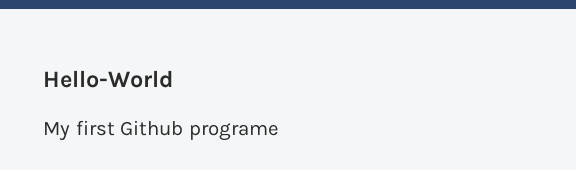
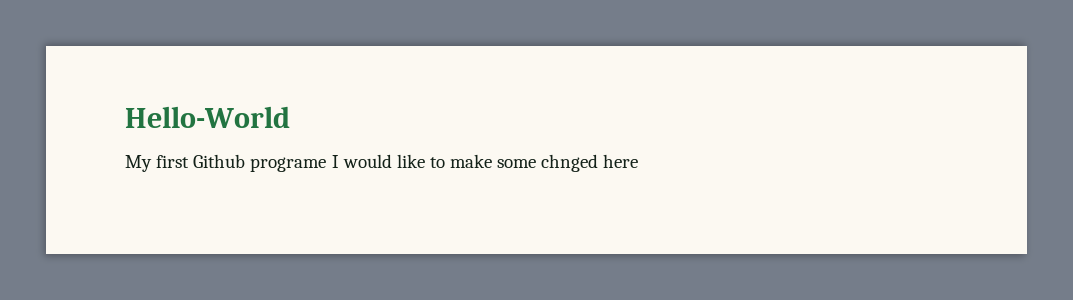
- My first Github programe
+ My first Github programe I would like to make some chnged here

